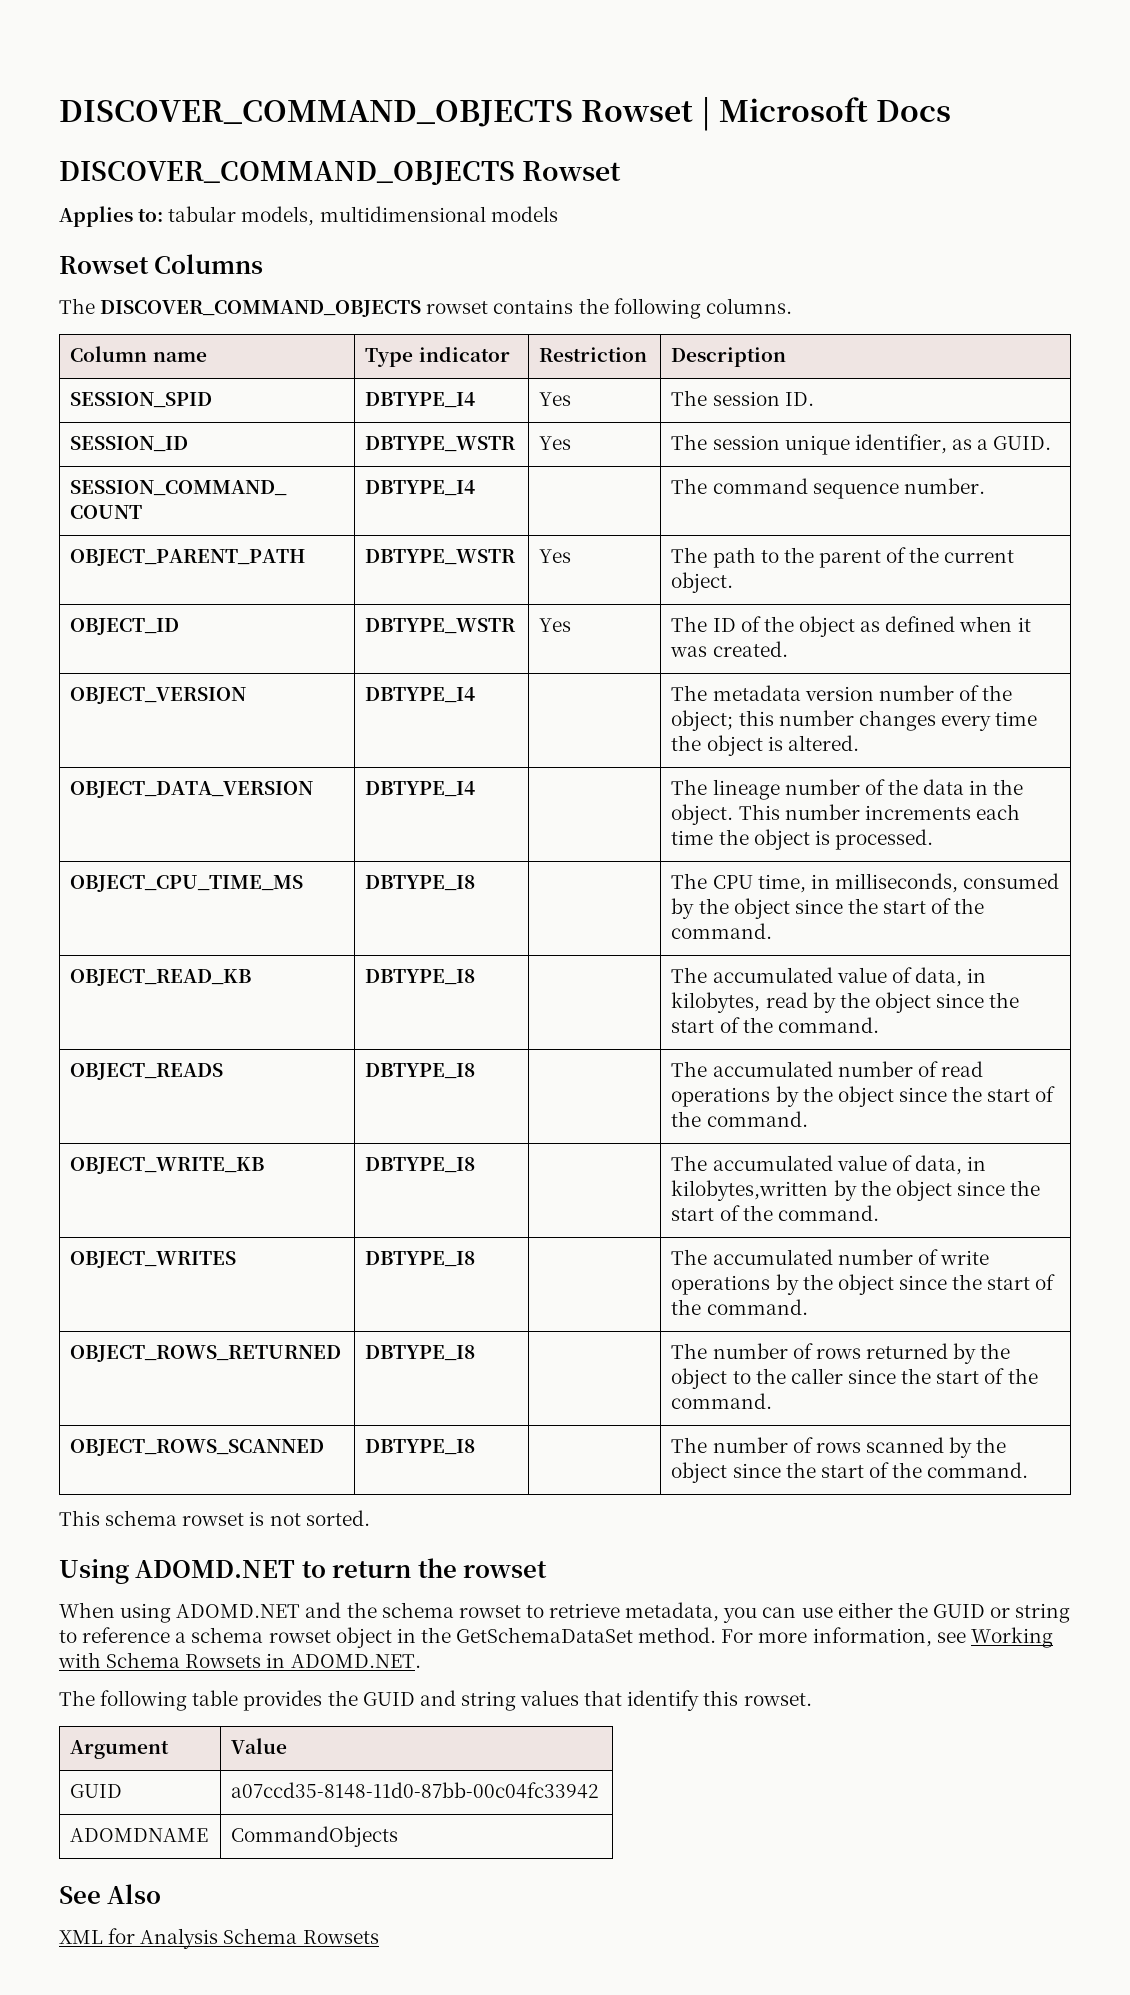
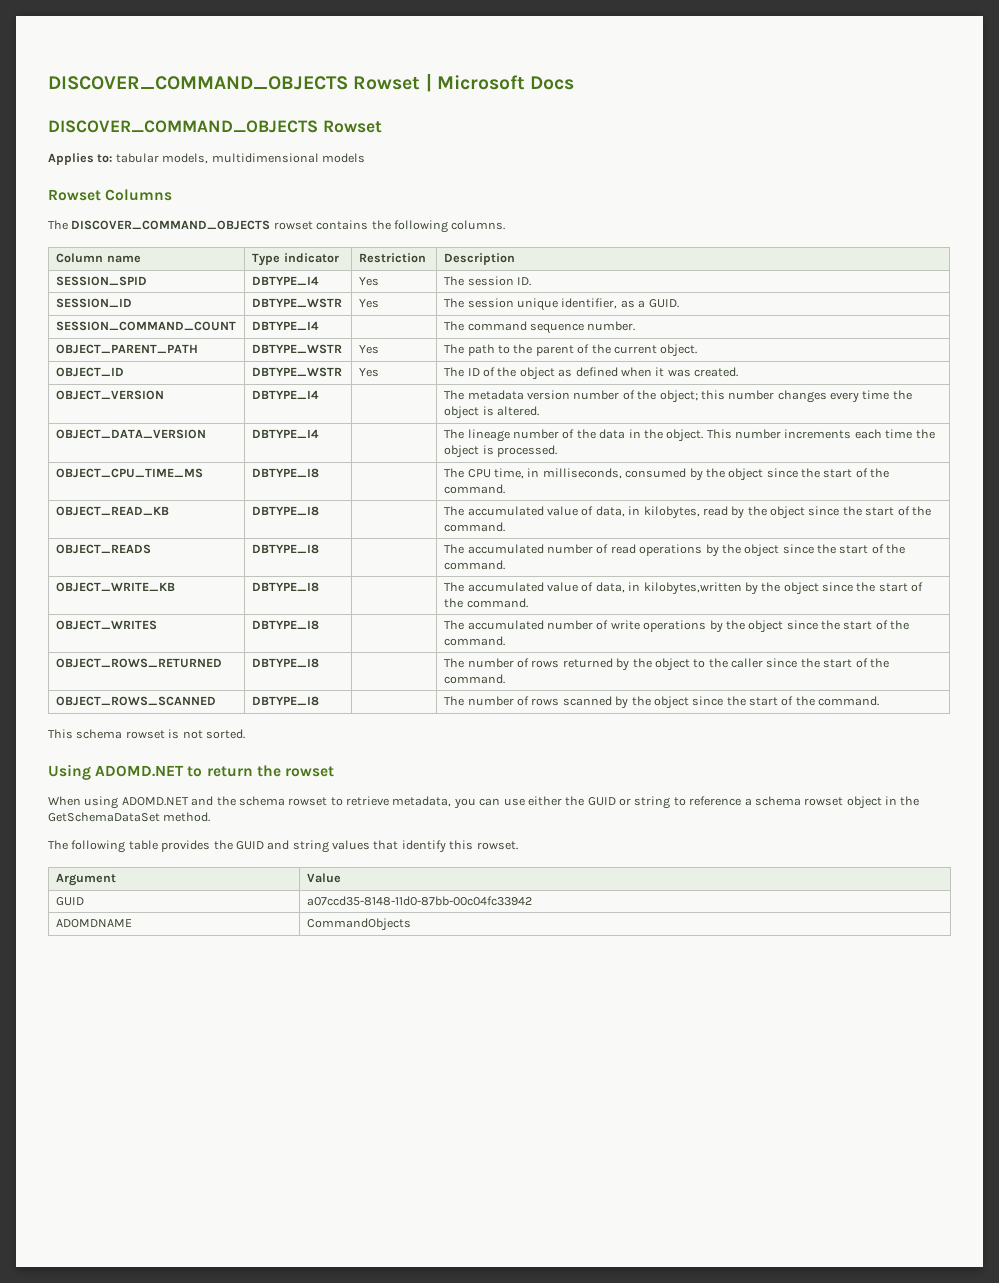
- For more information, see Working with Schema Rowsets in ADOMD.NET.
- See Also
- XML for Analysis Schema Rowsets

